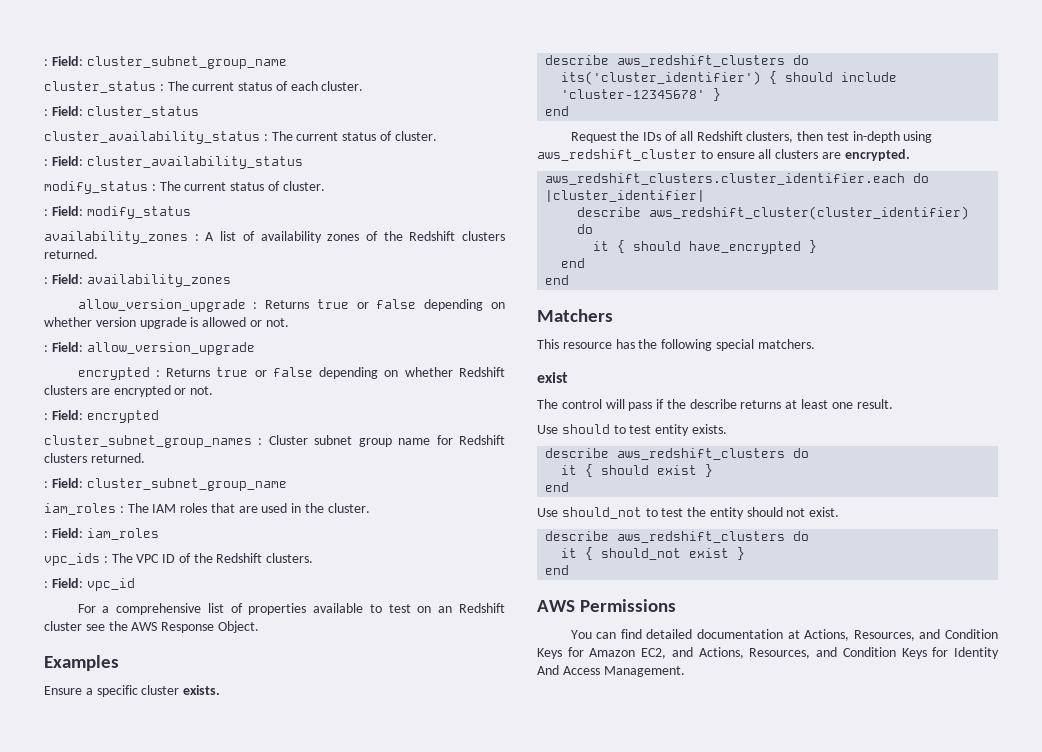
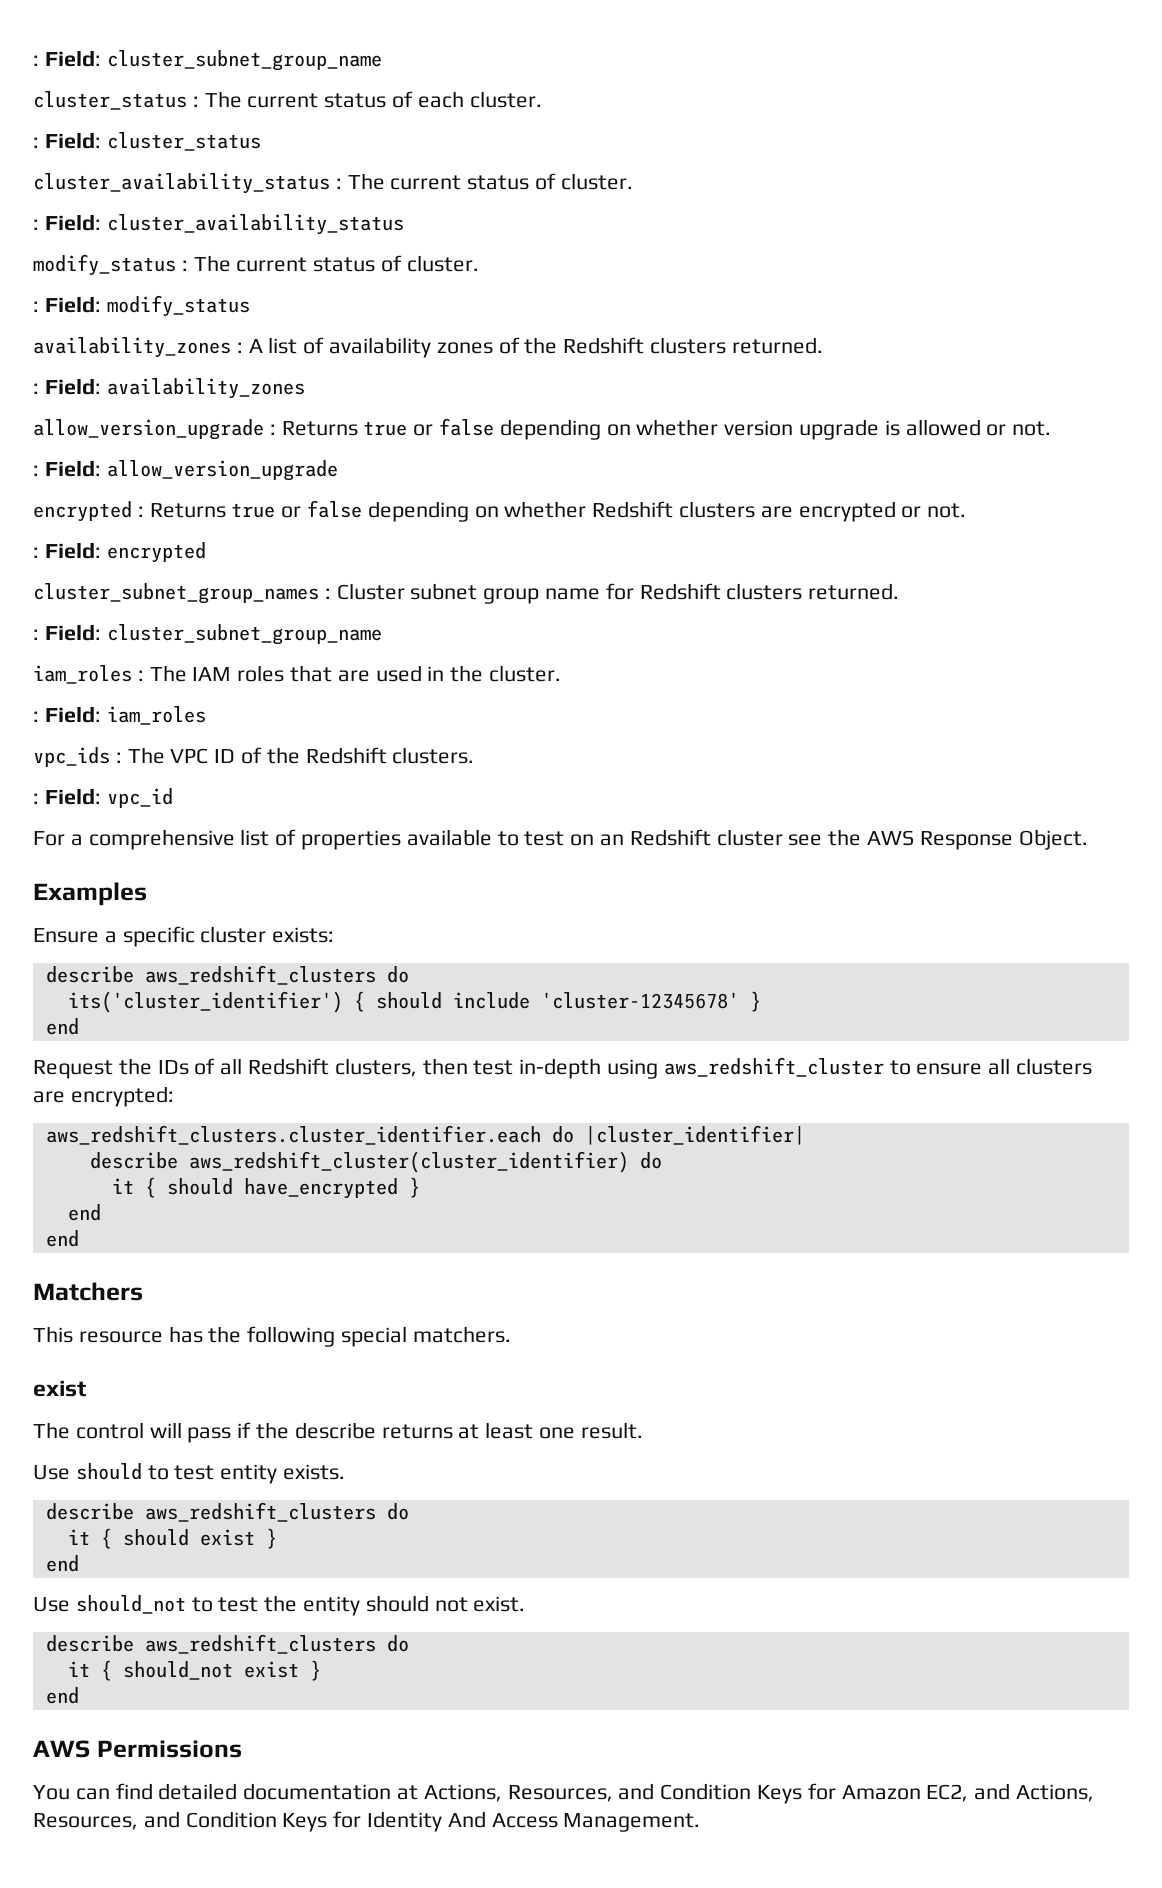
- Ensure a specific cluster exists.
+ Ensure a specific cluster exists:
- Request the IDs of all Redshift clusters, then test in-depth using aws_redshift_cluster to ensure all clusters are encrypted.
+ Request the IDs of all Redshift clusters, then test in-depth using aws_redshift_cluster to ensure all clusters are encrypted:

